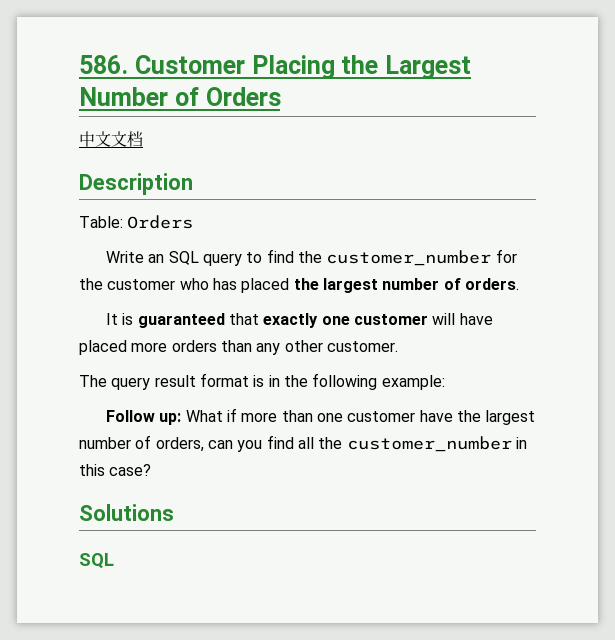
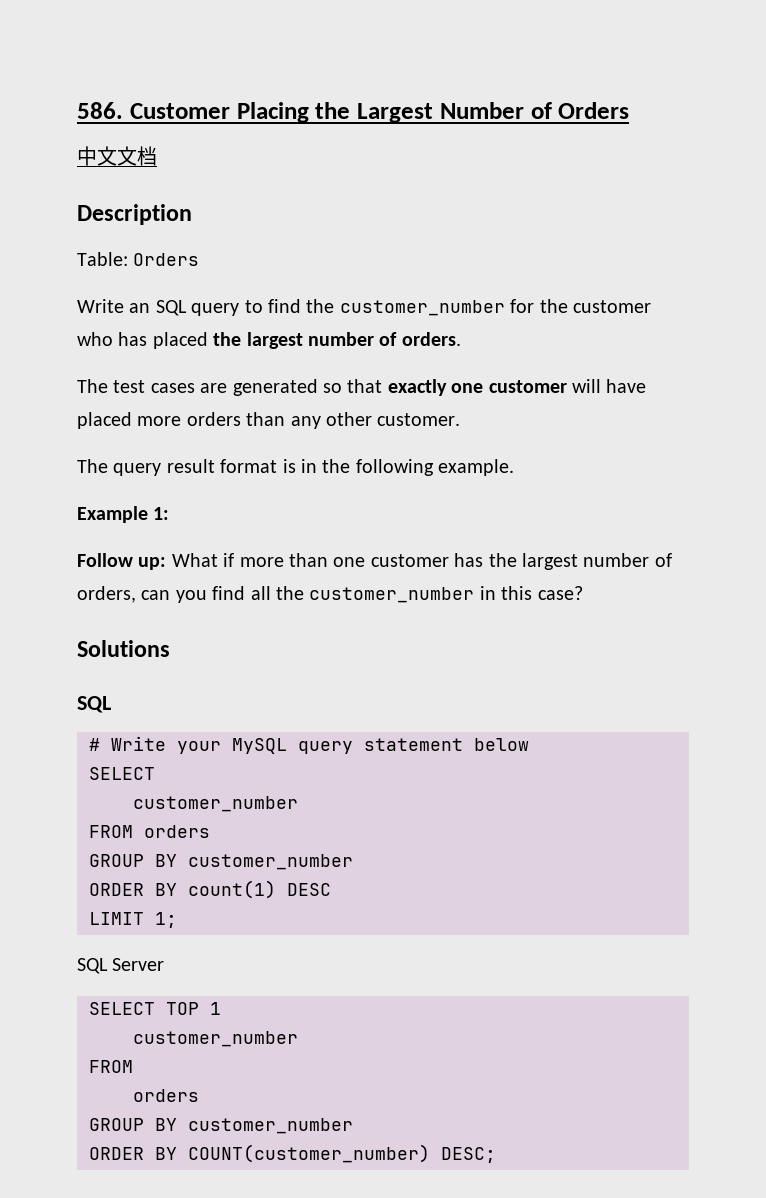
- It is guaranteed that exactly one customer will have placed more orders than any other customer.
+ The test cases are generated so that exactly one customer will have placed more orders than any other customer.
- The query result format is in the following example:
+ The query result format is in the following example.
+ Example 1:
- Follow up: What if more than one customer have the largest number of orders, can you find all the customer_number in this case?
+ Follow up: What if more than one customer has the largest number of orders, can you find all the customer_number in this case?
+ # Write your MySQL query statement below
+ SELECT
+ customer_number
+ FROM orders
+ GROUP BY customer_number
+ ORDER BY count(1) DESC
+ LIMIT 1;
+ SQL Server
+ SELECT TOP 1
+ customer_number
+ FROM
+ orders
+ GROUP BY customer_number
+ ORDER BY COUNT(customer_number) DESC;

